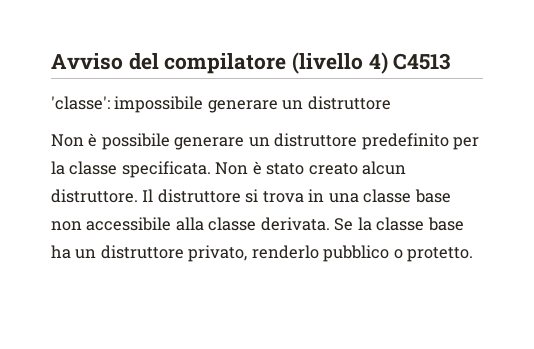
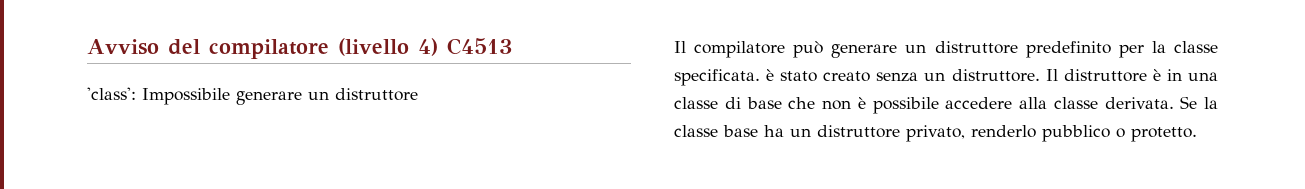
- 'classe': impossibile generare un distruttore
+ 'class': Impossibile generare un distruttore
- Non è possibile generare un distruttore predefinito per la classe specificata. Non è stato creato alcun distruttore.
+ Il compilatore può generare un distruttore predefinito per la classe specificata. è stato creato senza un distruttore.
- Il distruttore si trova in una classe base non accessibile alla classe derivata.
+ Il distruttore è in una classe di base che non è possibile accedere alla classe derivata.

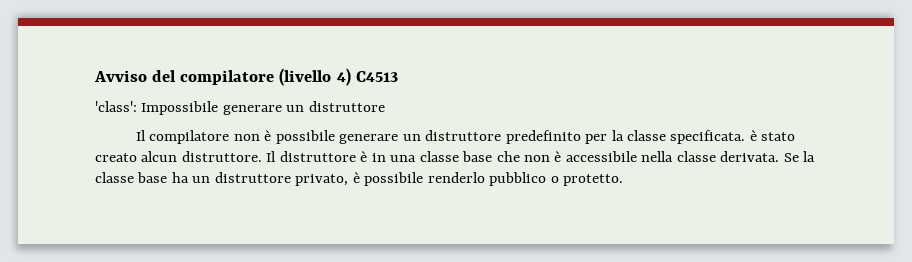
- Il compilatore può generare un distruttore predefinito per la classe specificata. è stato creato senza un distruttore.
+ Il compilatore non è possibile generare un distruttore predefinito per la classe specificata. è stato creato alcun distruttore.
- Il distruttore è in una classe di base che non è possibile accedere alla classe derivata.
+ Il distruttore è in una classe base che non è accessibile nella classe derivata.
- Se la classe base ha un distruttore privato, renderlo pubblico o protetto.
+ Se la classe base ha un distruttore privato, è possibile renderlo pubblico o protetto.

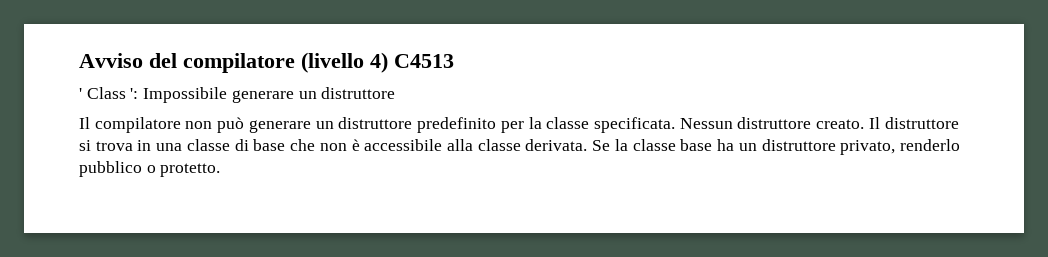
- 'class': Impossibile generare un distruttore
+ ' Class ': Impossibile generare un distruttore
- Il compilatore non è possibile generare un distruttore predefinito per la classe specificata. è stato creato alcun distruttore. Il distruttore è in una classe base che non è accessibile nella classe derivata.
+ Il compilatore non può generare un distruttore predefinito per la classe specificata. Nessun distruttore creato. Il distruttore si trova in una classe di base che non è accessibile alla classe derivata.
- Se la classe base ha un distruttore privato, è possibile renderlo pubblico o protetto.
+ Se la classe base ha un distruttore privato, renderlo pubblico o protetto.

